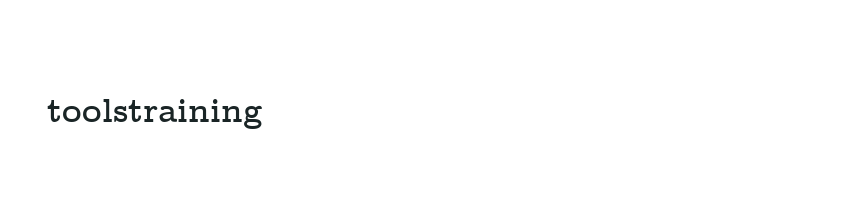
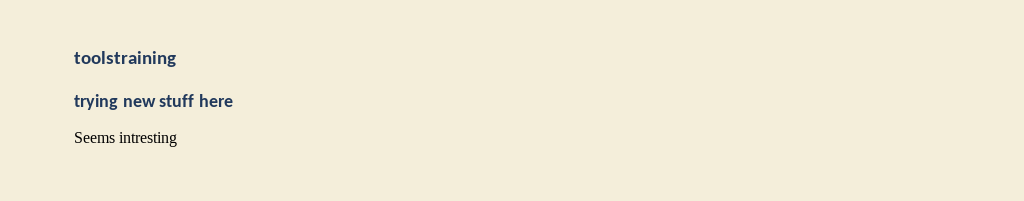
+ trying new stuff here
+ Seems intresting

